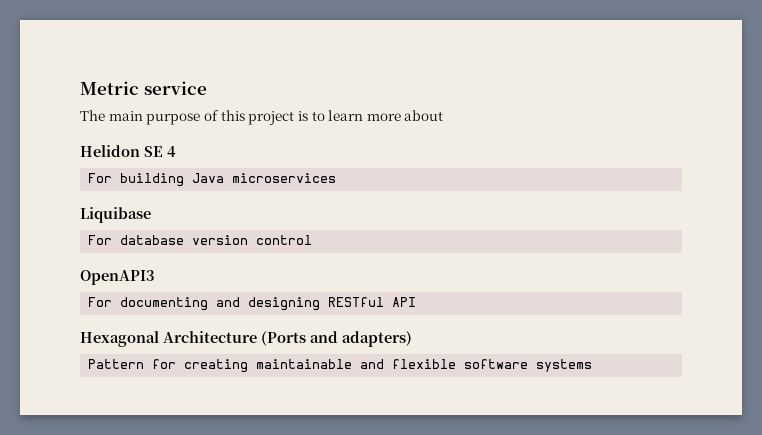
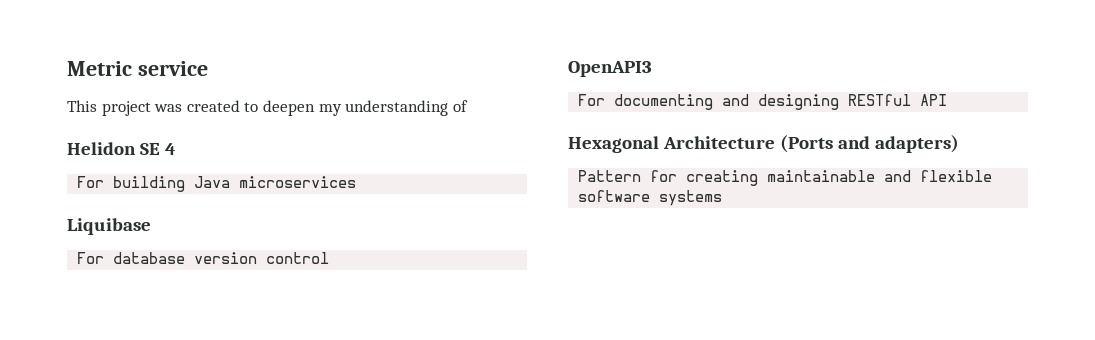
- The main purpose of this project is to learn more about
+ This project was created to deepen my understanding of

